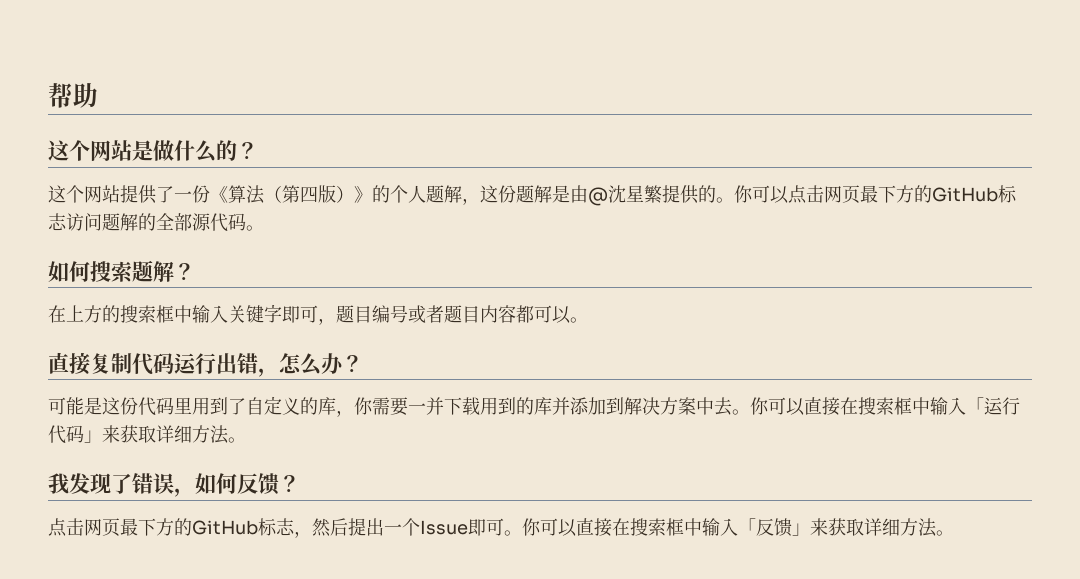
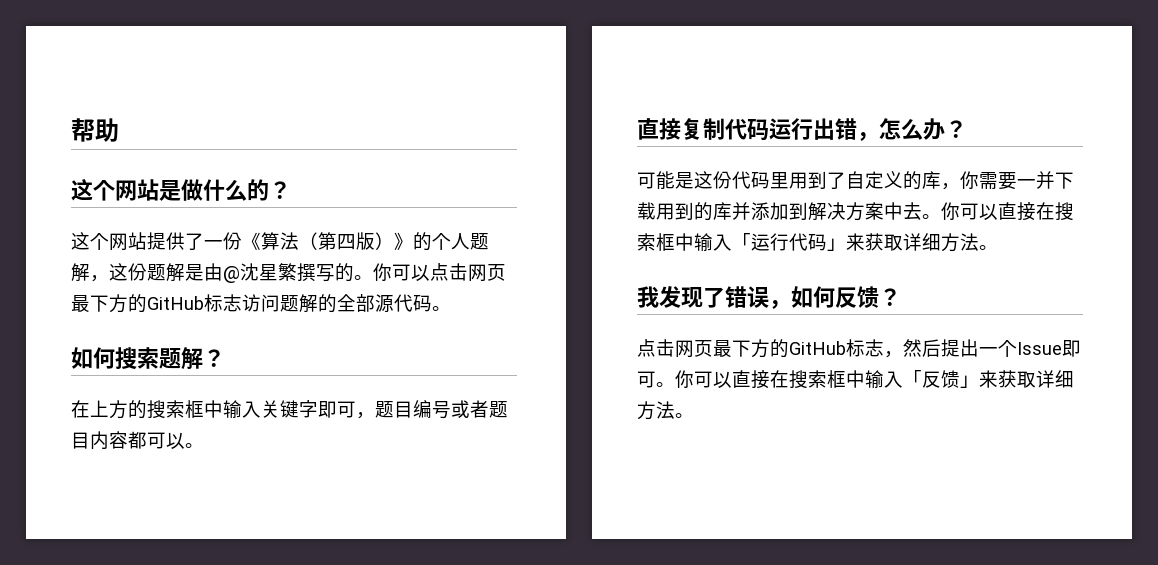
- 这个网站提供了一份《算法（第四版）》的个人题解，这份题解是由@沈星繁提供的。
+ 这个网站提供了一份《算法（第四版）》的个人题解，这份题解是由@沈星繁撰写的。

